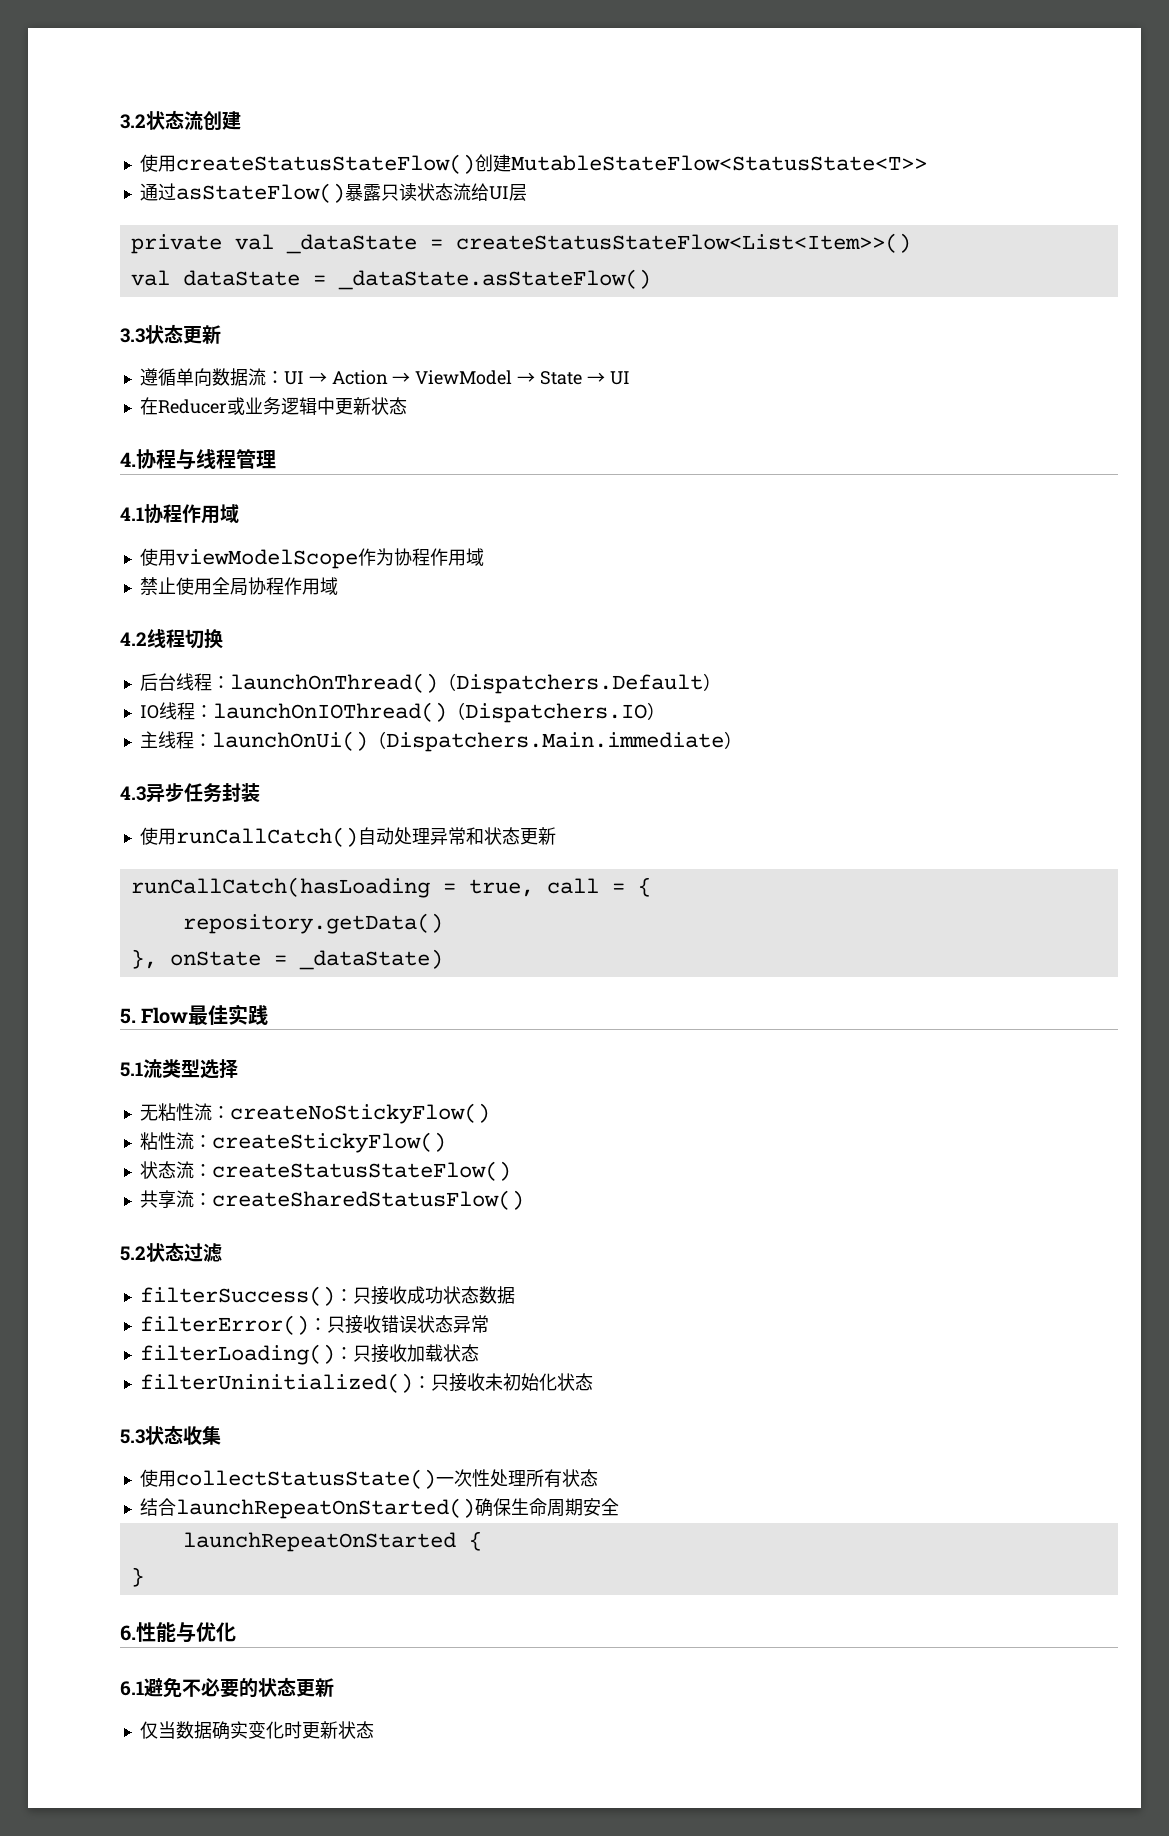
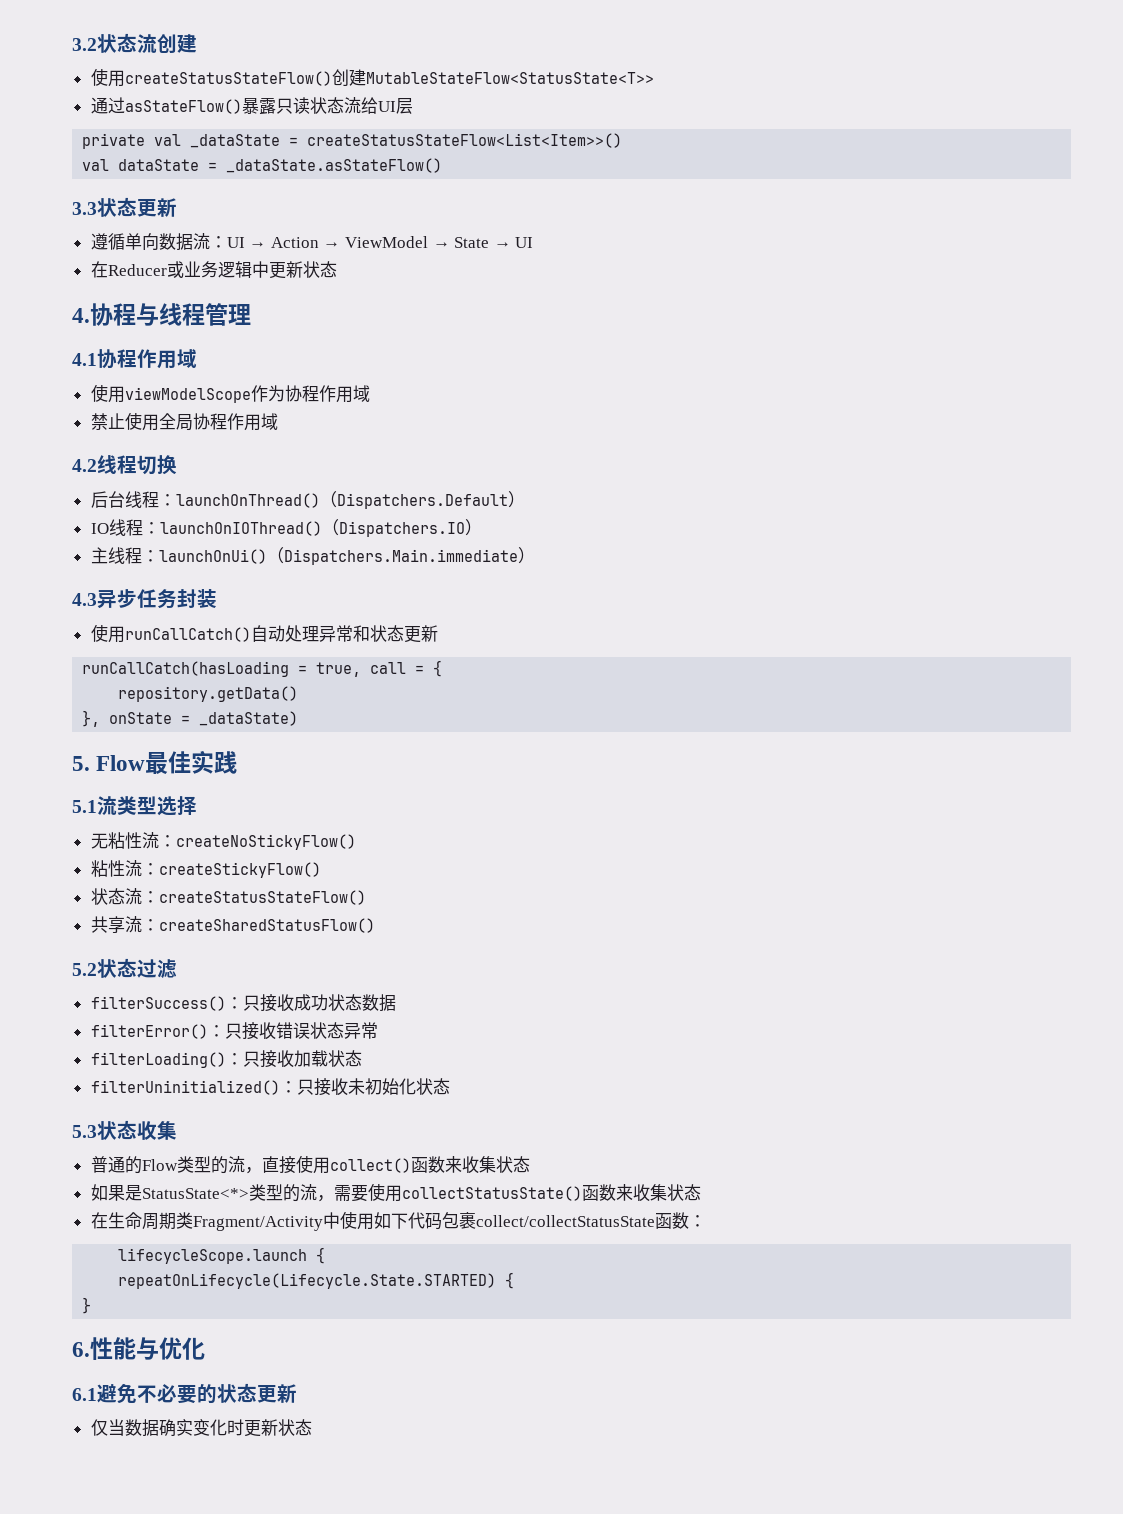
- 使用collectStatusState()一次性处理所有状态
- 结合launchRepeatOnStarted()确保生命周期安全
- launchRepeatOnStarted {
+ 普通的Flow类型的流，直接使用collect()函数来收集状态
+ 如果是StatusState<*>类型的流，需要使用collectStatusState()函数来收集状态
+ 在生命周期类Fragment/Activity中使用如下代码包裹collect/collectStatusState函数：
+ lifecycleScope.launch {
+ repeatOnLifecycle(Lifecycle.State.STARTED) {

